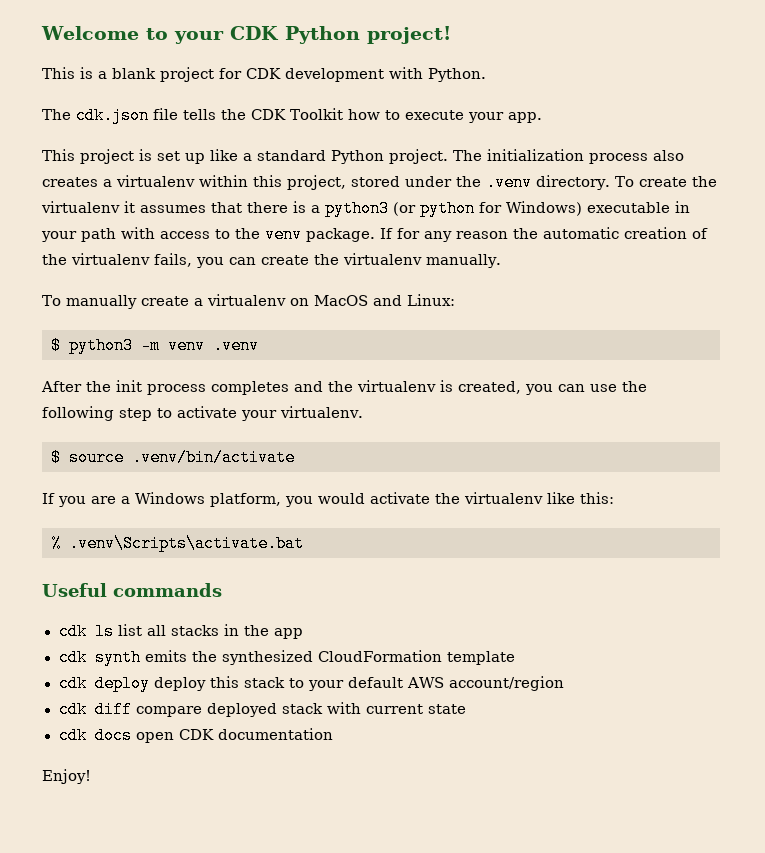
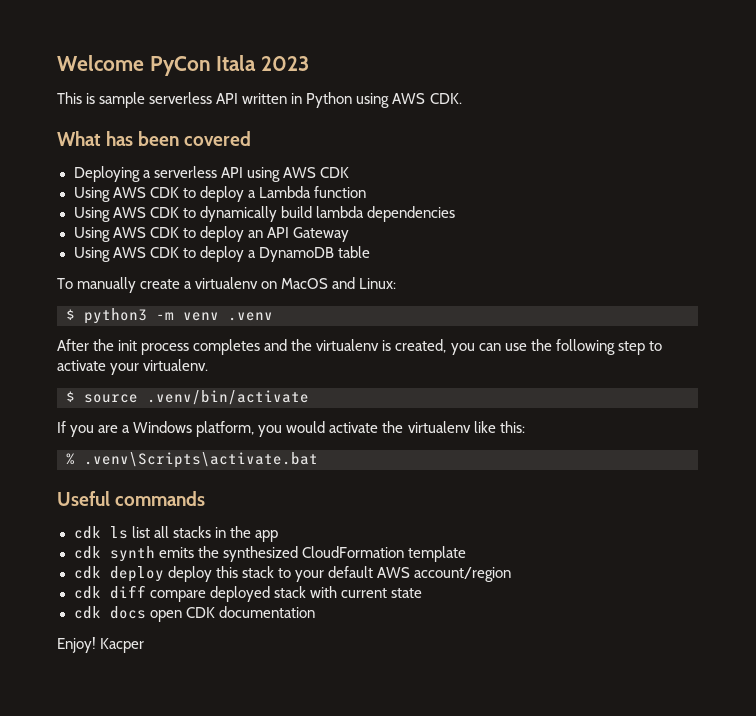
- Welcome to your CDK Python project!
- This is a blank project for CDK development with Python.
- The cdk.json file tells the CDK Toolkit how to execute your app.
- This project is set up like a standard Python project. The initialization process also creates a virtualenv within this project, stored under the .venv directory. To create the virtualenv it assumes that there is a python3 (or python for Windows) executable in your path with access to the venv package. If for any reason the automatic creation of the virtualenv fails, you can create the virtualenv manually.
+ Welcome PyCon Itala 2023
+ This is sample serverless API written in Python using AWS CDK.
+ What has been covered
+ Deploying a serverless API using AWS CDK
+ Using AWS CDK to deploy a Lambda function
+ Using AWS CDK to dynamically build lambda dependencies
+ Using AWS CDK to deploy an API Gateway
+ Using AWS CDK to deploy a DynamoDB table
+ Kacper

